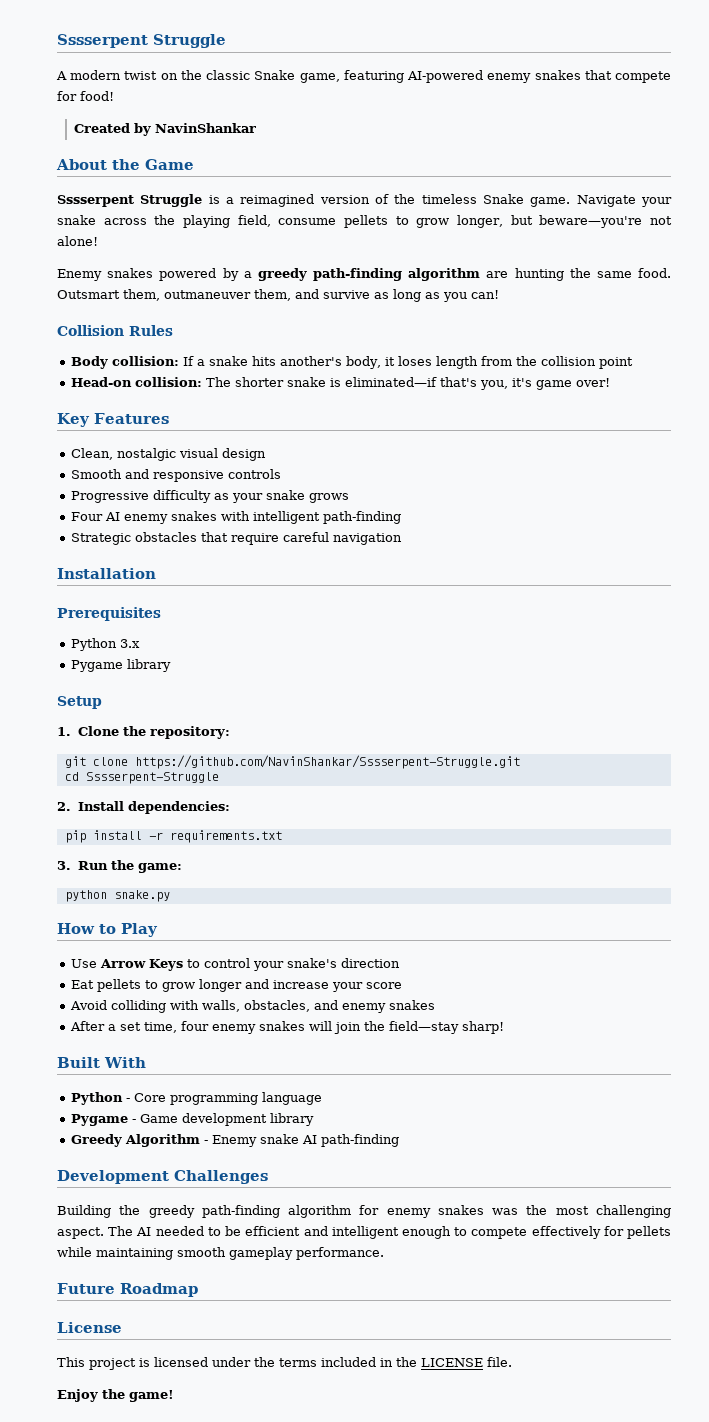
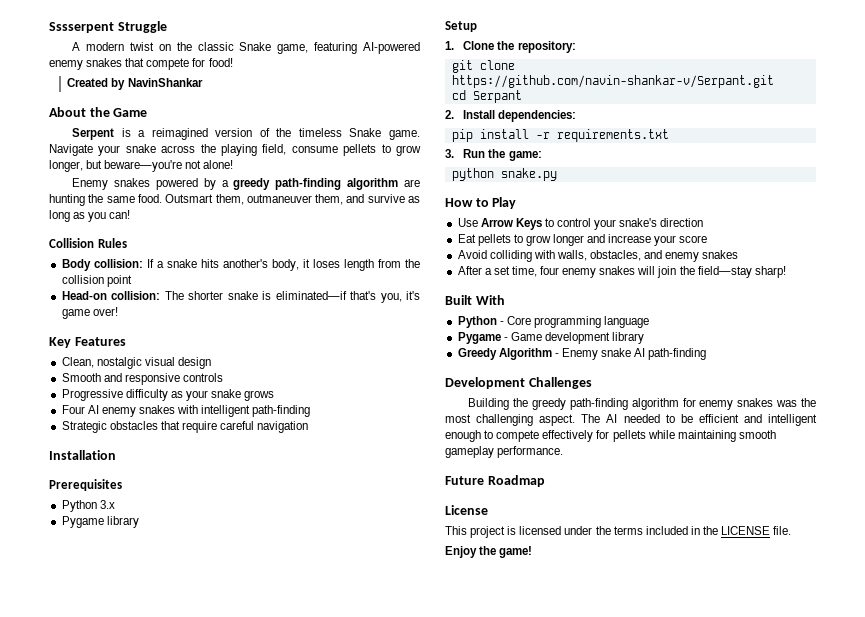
- Sssserpent Struggle is a reimagined version of the timeless Snake game.
+ Serpent is a reimagined version of the timeless Snake game.
- git clone https://github.com/NavinShankar/Sssserpent-Struggle.git
+ git clone https://github.com/navin-shankar-v/Serpant.git
- cd Sssserpent-Struggle
+ cd Serpant

